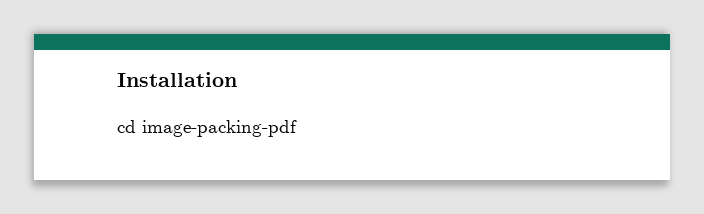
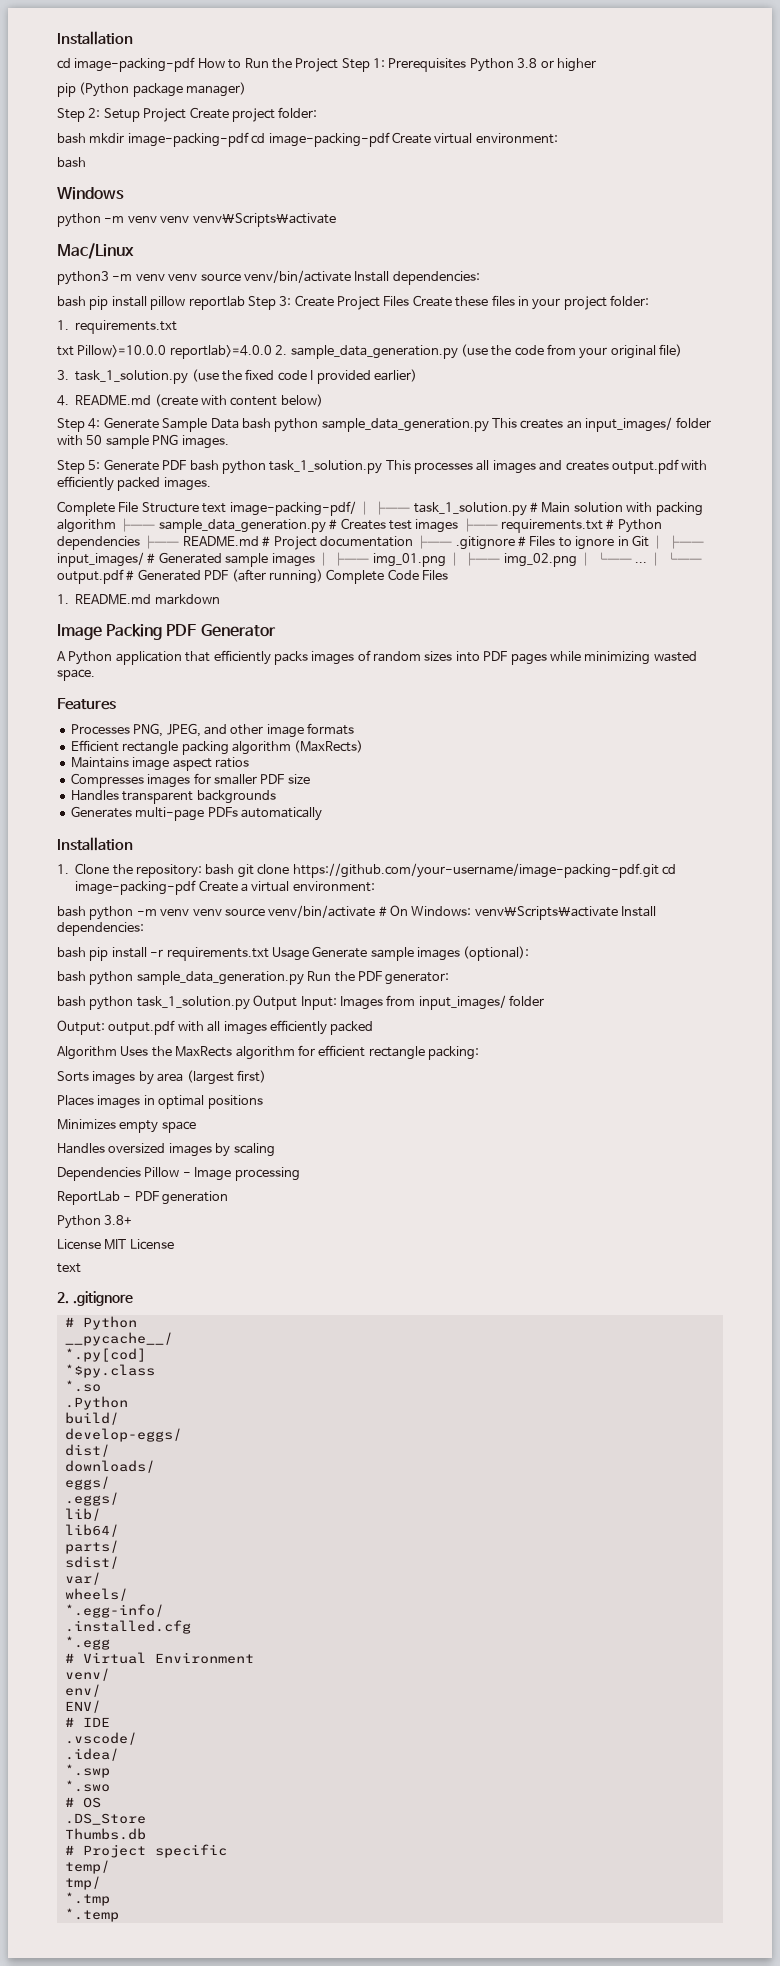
- cd image-packing-pdf
+ cd image-packing-pdf How to Run the Project Step 1: Prerequisites Python 3.8 or higher
+ pip (Python package manager)
+ Step 2: Setup Project Create project folder:
+ bash mkdir image-packing-pdf cd image-packing-pdf Create virtual environment:
+ bash
+ Windows
+ python -m venv venv venv\Scripts\activate
+ Mac/Linux
+ python3 -m venv venv source venv/bin/activate Install dependencies:
+ bash pip install pillow reportlab Step 3: Create Project Files Create these files in your project folder:
+ 1. requirements.txt
+ txt Pillow>=10.0.0 reportlab>=4.0.0 2. sample_data_generation.py (use the code from your original file)
+ 3. task_1_solution.py (use the fixed code I provided earlier)
+ 4. README.md (create with content below)
+ Step 4: Generate Sample Data bash python sample_data_generation.py This creates an input_images/ folder with 50 sample PNG images.
+ Step 5: Generate PDF bash python task_1_solution.py This processes all images and creates output.pdf with efficiently packed images.
+ Complete File Structure text image-packing-pdf/ │ ├── task_1_solution.py # Main solution with packing algorithm ├── sample_data_generation.py # Creates test images ├── requirements.txt # Python dependencies ├── README.md # Project documentation ├── .gitignore # Files to ignore in Git │ ├── input_images/ # Generated sample images │ ├── img_01.png │ ├── img_02.png │ └── ... │ └── output.pdf # Generated PDF (after running) Complete Code Files
+ 1. README.md markdown
+ Image Packing PDF Generator
+ A Python application that efficiently packs images of random sizes into PDF pages while minimizing wasted space.
+ Features
+ Processes PNG, JPEG, and other image formats
+ Efficient rectangle packing algorithm (MaxRects)
+ Maintains image aspect ratios
+ Compresses images for smaller PDF size
+ Handles transparent backgrounds
+ Generates multi-page PDFs automatically
+ Installation
+ 1. Clone the repository: bash git clone https://github.com/your-username/image-packing-pdf.git cd image-packing-pdf Create a virtual environment:
+ bash python -m venv venv source venv/bin/activate # On Windows: venv\Scripts\activate Install dependencies:
+ bash pip install -r requirements.txt Usage Generate sample images (optional):
+ bash python sample_data_generation.py Run the PDF generator:
+ bash python task_1_solution.py Output Input: Images from input_images/ folder
+ Output: output.pdf with all images efficiently packed
+ Algorithm Uses the MaxRects algorithm for efficient rectangle packing:
+ Sorts images by area (largest first)
+ Places images in optimal positions
+ Minimizes empty space
+ Handles oversized images by scaling
+ Dependencies Pillow - Image processing
+ ReportLab - PDF generation
+ Python 3.8+
+ License MIT License
+ text
+ 2. .gitignore
+ # Python
+ __pycache__/
+ *.py[cod]
+ *$py.class
+ *.so
+ .Python
+ build/
+ develop-eggs/
+ dist/
+ downloads/
+ eggs/
+ .eggs/
+ lib/
+ lib64/
+ parts/
+ sdist/
+ var/
+ wheels/
+ *.egg-info/
+ .installed.cfg
+ *.egg
+ # Virtual Environment
+ venv/
+ env/
+ ENV/
+ # IDE
+ .vscode/
+ .idea/
+ *.swp
+ *.swo
+ # OS
+ .DS_Store
+ Thumbs.db
+ # Project specific
+ temp/
+ tmp/
+ *.tmp
+ *.temp

